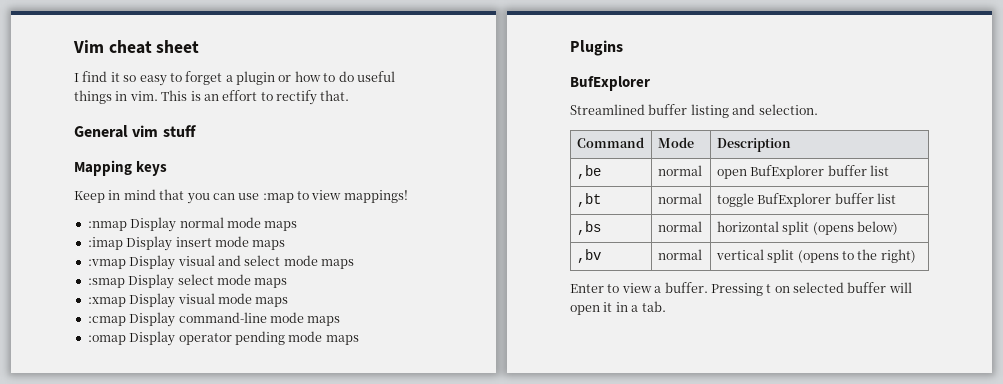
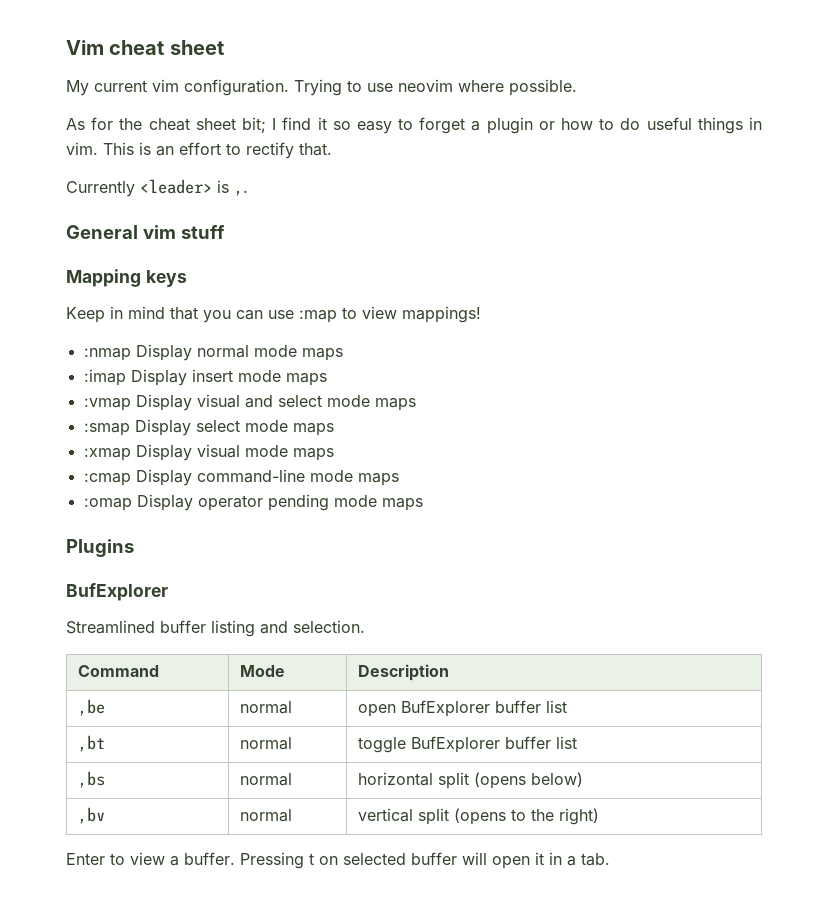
- I find it so easy to forget a plugin or how to do useful things in vim.
+ My current vim configuration. Trying to use neovim where possible.
+ As for the cheat sheet bit; I find it so easy to forget a plugin or how to do useful things in vim.
+ Currently <leader> is ,.

